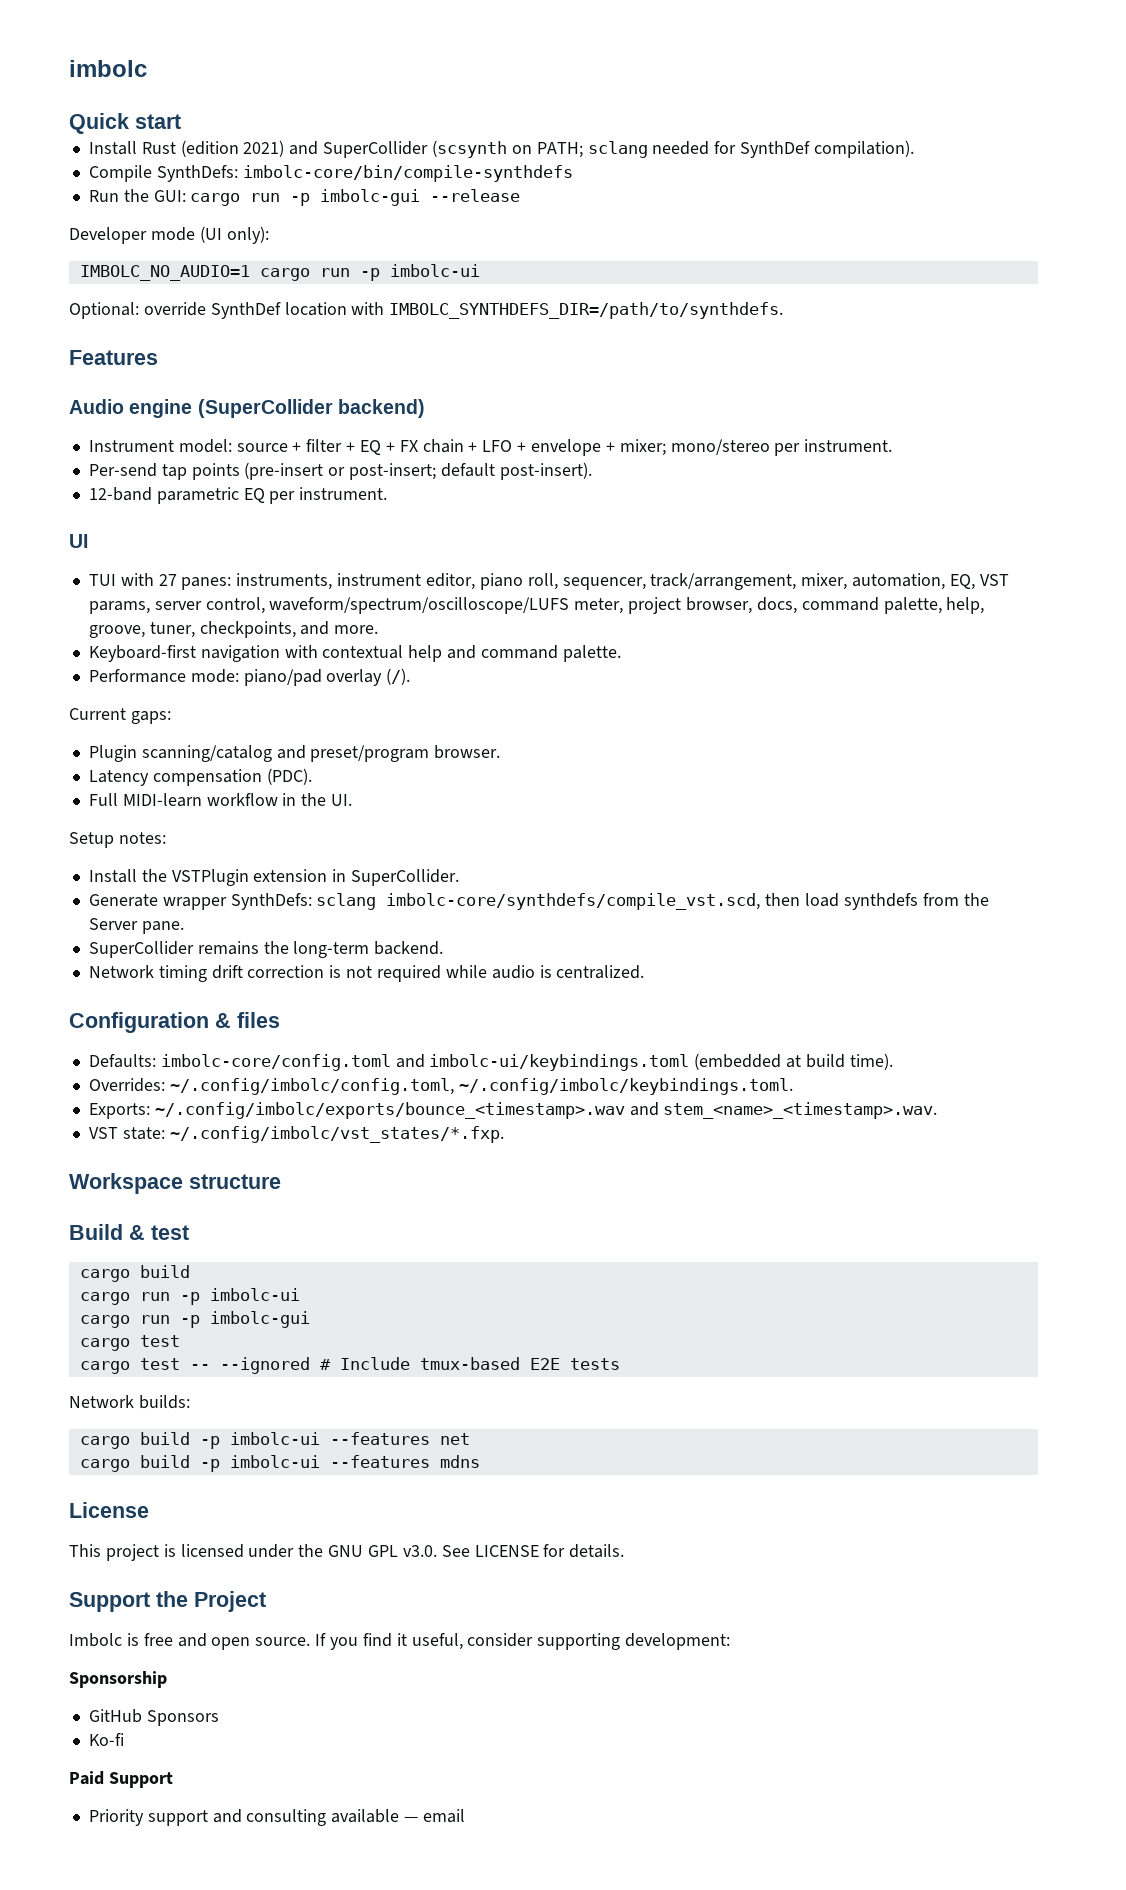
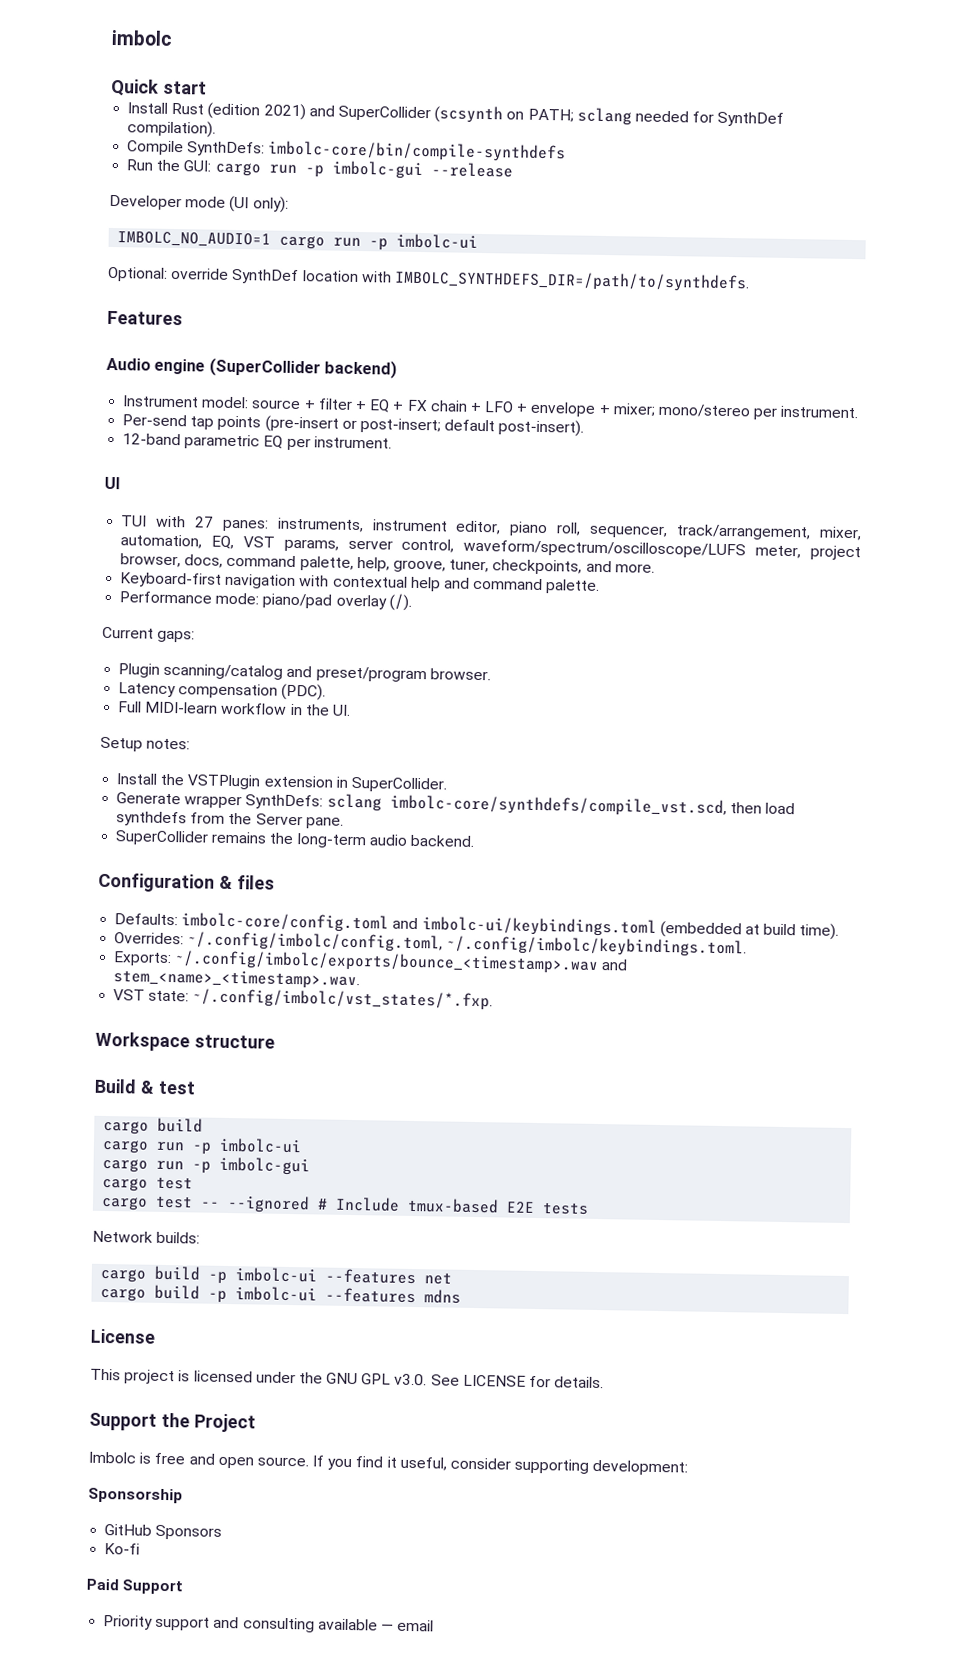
- SuperCollider remains the long-term backend.
+ SuperCollider remains the long-term audio backend.
- Network timing drift correction is not required while audio is centralized.

